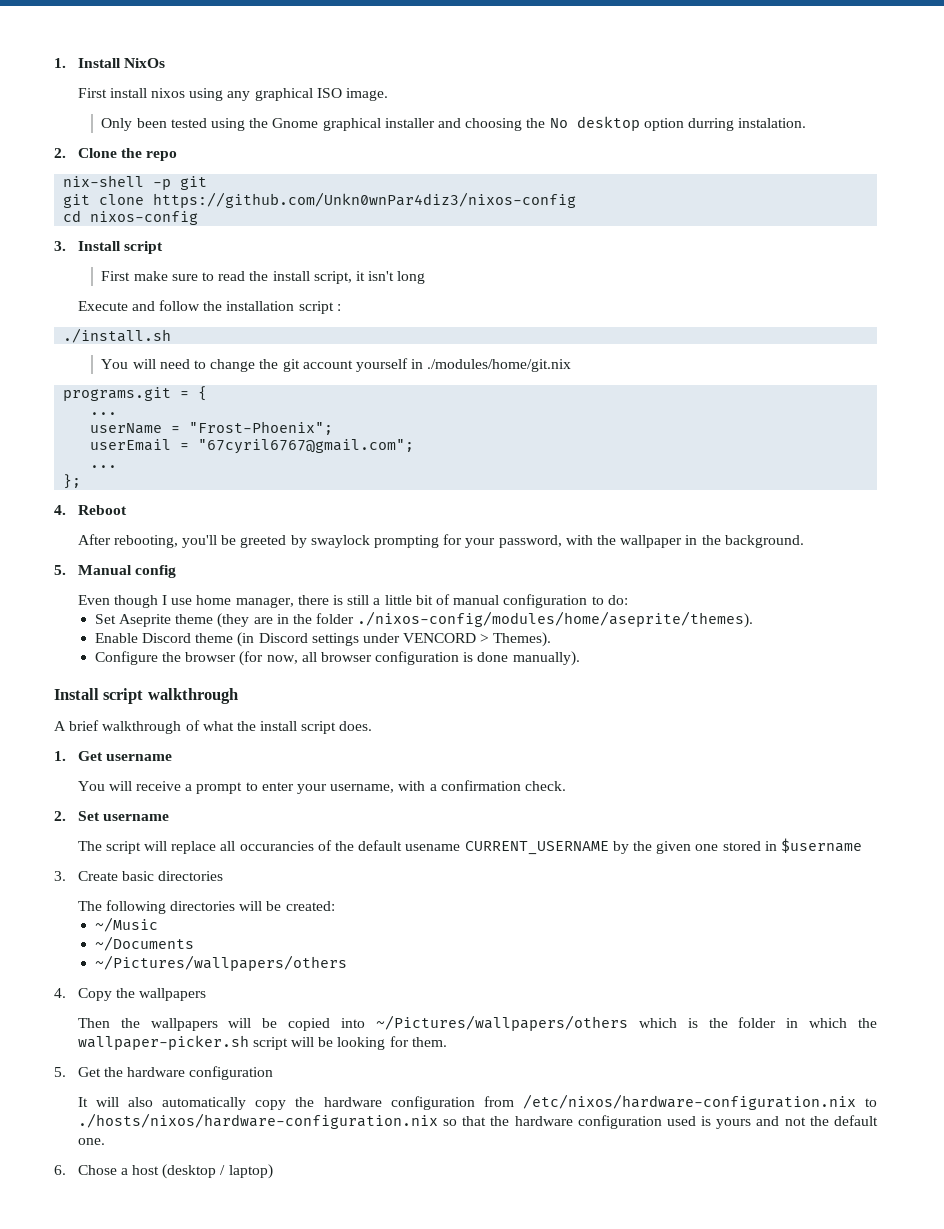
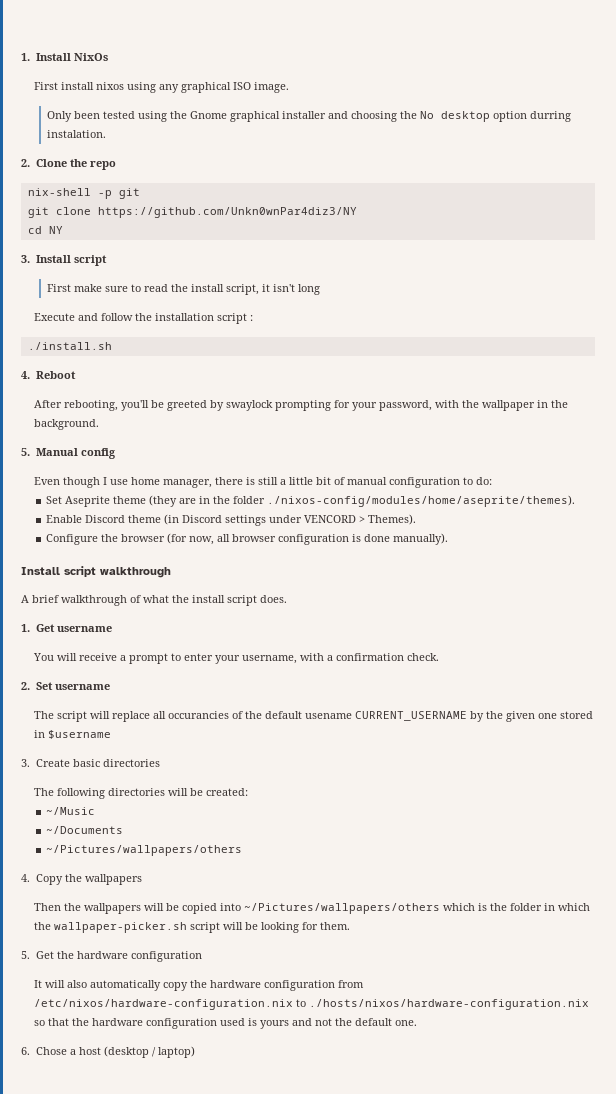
- git clone https://github.com/Unkn0wnPar4diz3/nixos-config
+ git clone https://github.com/Unkn0wnPar4diz3/NY
- cd nixos-config
+ cd NY
- You will need to change the git account yourself in ./modules/home/git.nix
- programs.git = {
- ...
- userName = "Frost-Phoenix";
- userEmail = "67cyril6767@gmail.com";
- ...
- };

